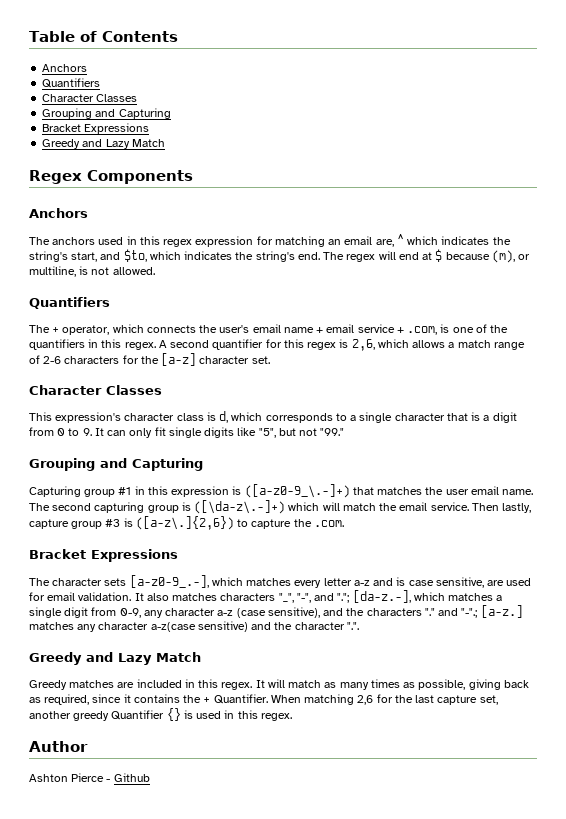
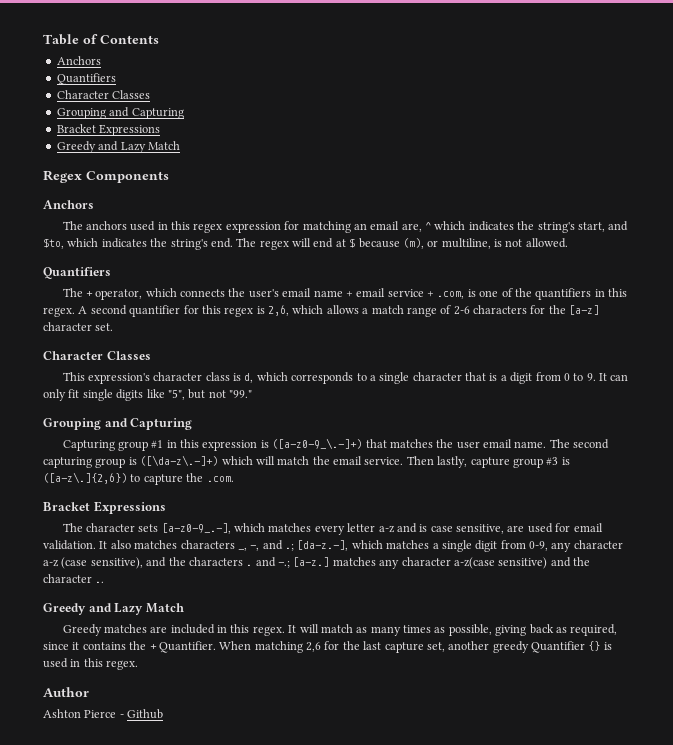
- It also matches characters "_", "-", and "."; [da-z.-], which matches a single digit from 0-9, any character a-z (case sensitive), and the characters "." and "-".; [a-z.] matches any character a-z(case sensitive) and the character ".".
+ It also matches characters _, -, and .; [da-z.-], which matches a single digit from 0-9, any character a-z (case sensitive), and the characters . and -.; [a-z.] matches any character a-z(case sensitive) and the character ..

